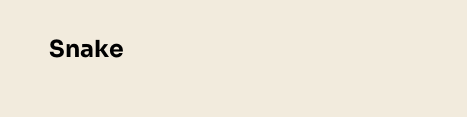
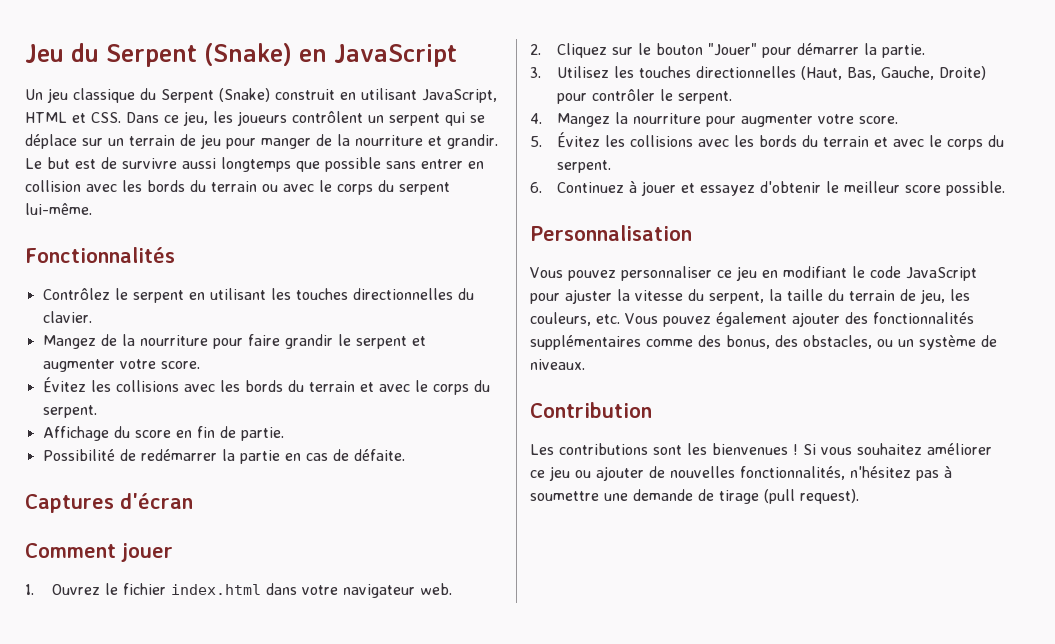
- Snake
+ Jeu du Serpent (Snake) en JavaScript
+ Un jeu classique du Serpent (Snake) construit en utilisant JavaScript, HTML et CSS. Dans ce jeu, les joueurs contrôlent un serpent qui se déplace sur un terrain de jeu pour manger de la nourriture et grandir. Le but est de survivre aussi longtemps que possible sans entrer en collision avec les bords du terrain ou avec le corps du serpent lui-même.
+ Fonctionnalités
+ Contrôlez le serpent en utilisant les touches directionnelles du clavier.
+ Mangez de la nourriture pour faire grandir le serpent et augmenter votre score.
+ Évitez les collisions avec les bords du terrain et avec le corps du serpent.
+ Affichage du score en fin de partie.
+ Possibilité de redémarrer la partie en cas de défaite.
+ Captures d'écran
+ Comment jouer
+ 1. Ouvrez le fichier index.html dans votre navigateur web.
+ 2. Cliquez sur le bouton "Jouer" pour démarrer la partie.
+ 3. Utilisez les touches directionnelles (Haut, Bas, Gauche, Droite) pour contrôler le serpent.
+ 4. Mangez la nourriture pour augmenter votre score.
+ 5. Évitez les collisions avec les bords du terrain et avec le corps du serpent.
+ 6. Continuez à jouer et essayez d'obtenir le meilleur score possible.
+ Personnalisation
+ Vous pouvez personnaliser ce jeu en modifiant le code JavaScript pour ajuster la vitesse du serpent, la taille du terrain de jeu, les couleurs, etc. Vous pouvez également ajouter des fonctionnalités supplémentaires comme des bonus, des obstacles, ou un système de niveaux.
+ Contribution
+ Les contributions sont les bienvenues ! Si vous souhaitez améliorer ce jeu ou ajouter de nouvelles fonctionnalités, n'hésitez pas à soumettre une demande de tirage (pull request).

